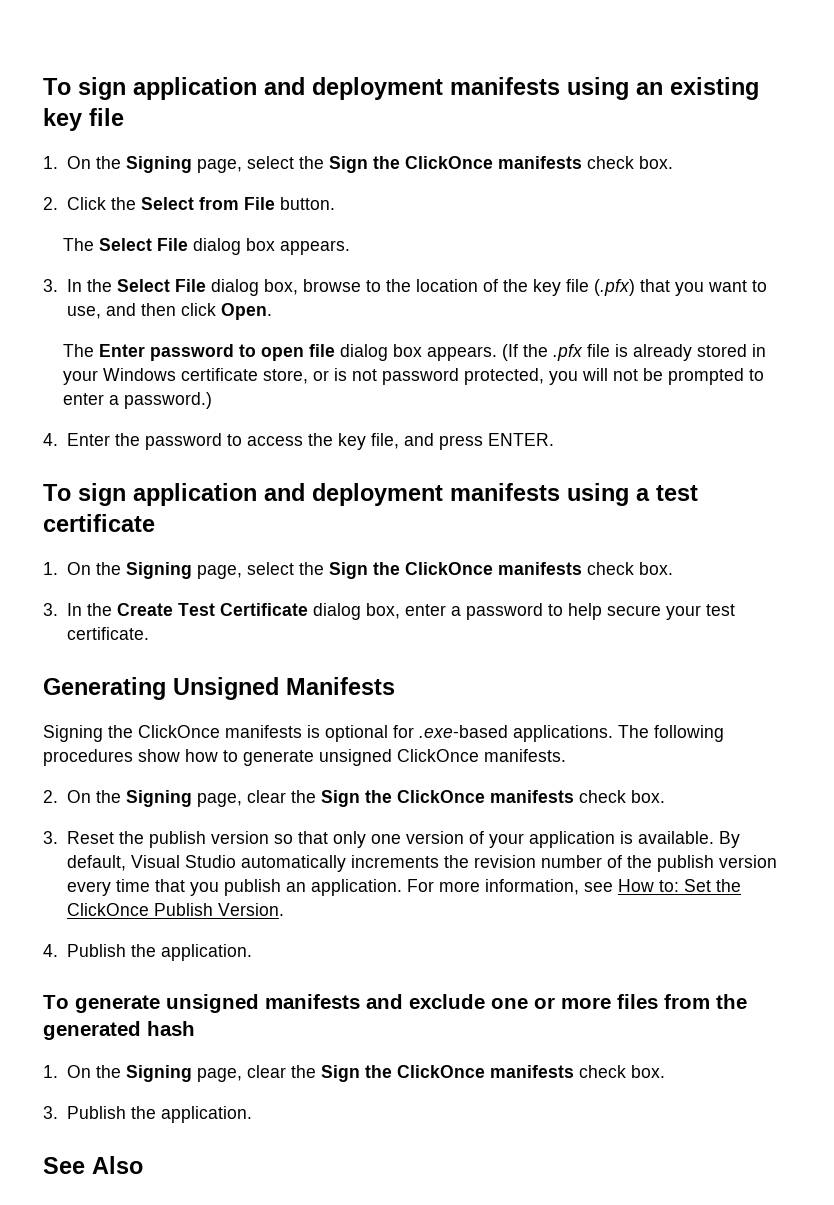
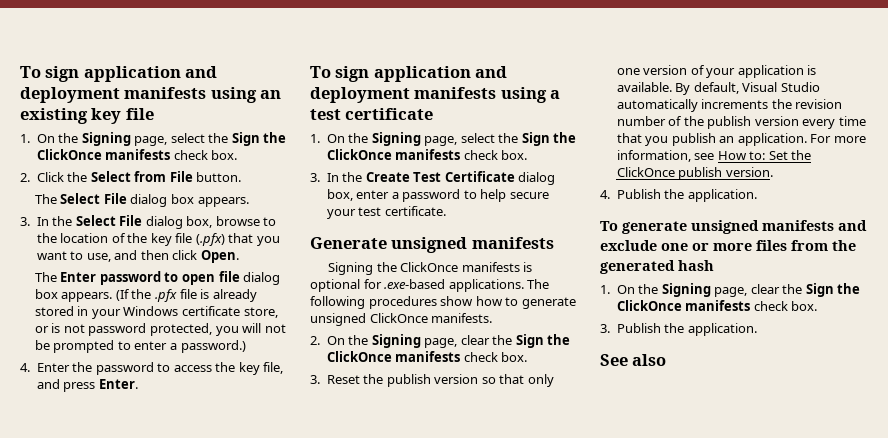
- 4. Enter the password to access the key file, and press ENTER.
+ 4. Enter the password to access the key file, and press Enter.
- Generating Unsigned Manifests
+ Generate unsigned manifests
- For more information, see How to: Set the ClickOnce Publish Version.
+ For more information, see How to: Set the ClickOnce publish version.
- See Also
+ See also

